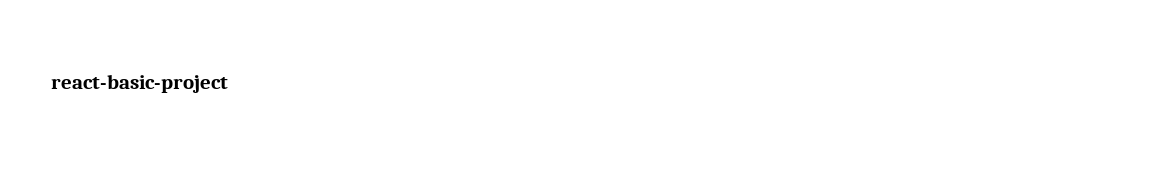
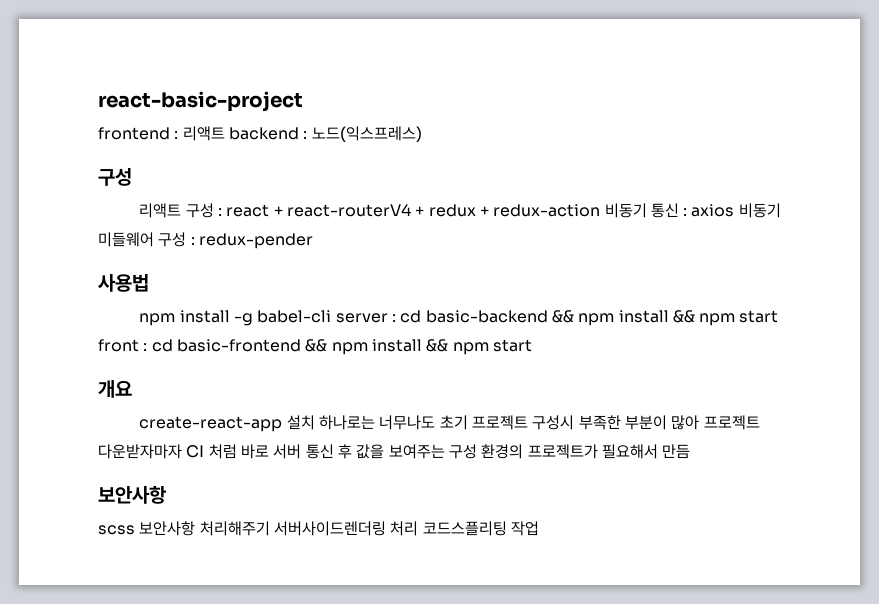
+ frontend : 리액트 backend : 노드(익스프레스)
+ 구성
+ 리액트 구성 : react + react-routerV4 + redux + redux-action 비동기 통신 : axios 비동기 미들웨어 구성 : redux-pender
+ 사용법
+ npm install -g babel-cli server : cd basic-backend && npm install && npm start front : cd basic-frontend && npm install && npm start
+ 개요
+ create-react-app 설치 하나로는 너무나도 초기 프로젝트 구성시 부족한 부분이 많아 프로젝트 다운받자마자 CI 처럼 바로 서버 통신 후 값을 보여주는 구성 환경의 프로젝트가 필요해서 만듬
+ 보안사항
+ scss 보안사항 처리해주기 서버사이드렌더링 처리 코드스플리팅 작업

